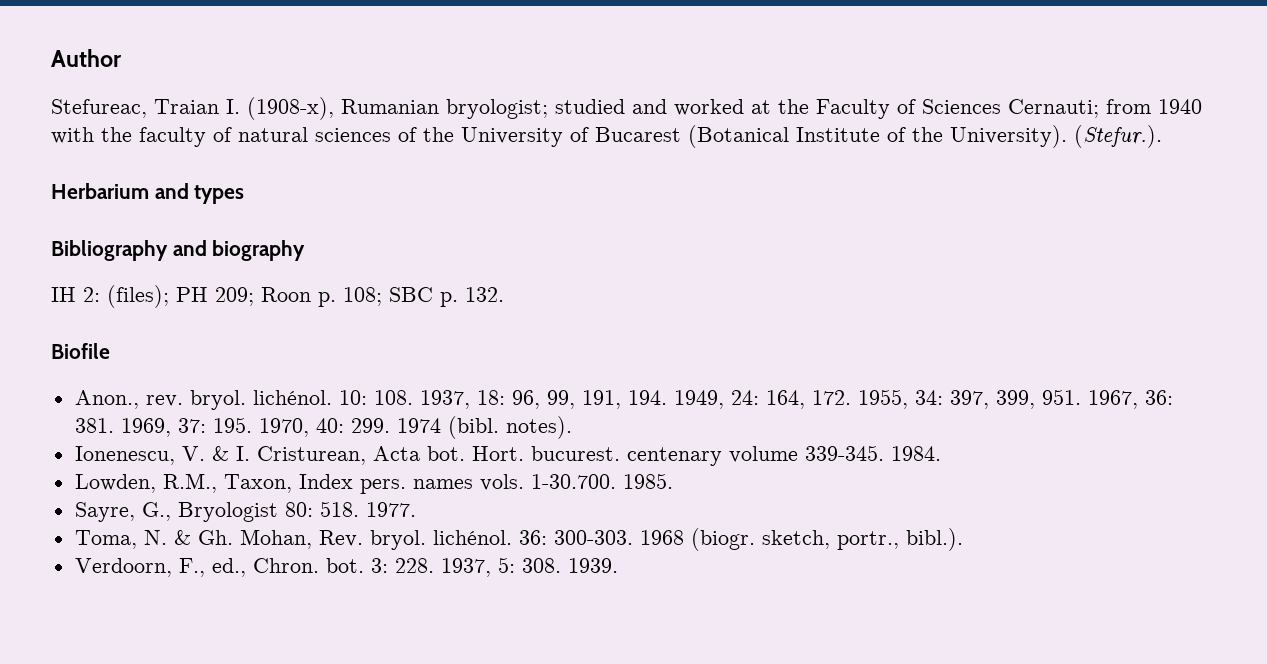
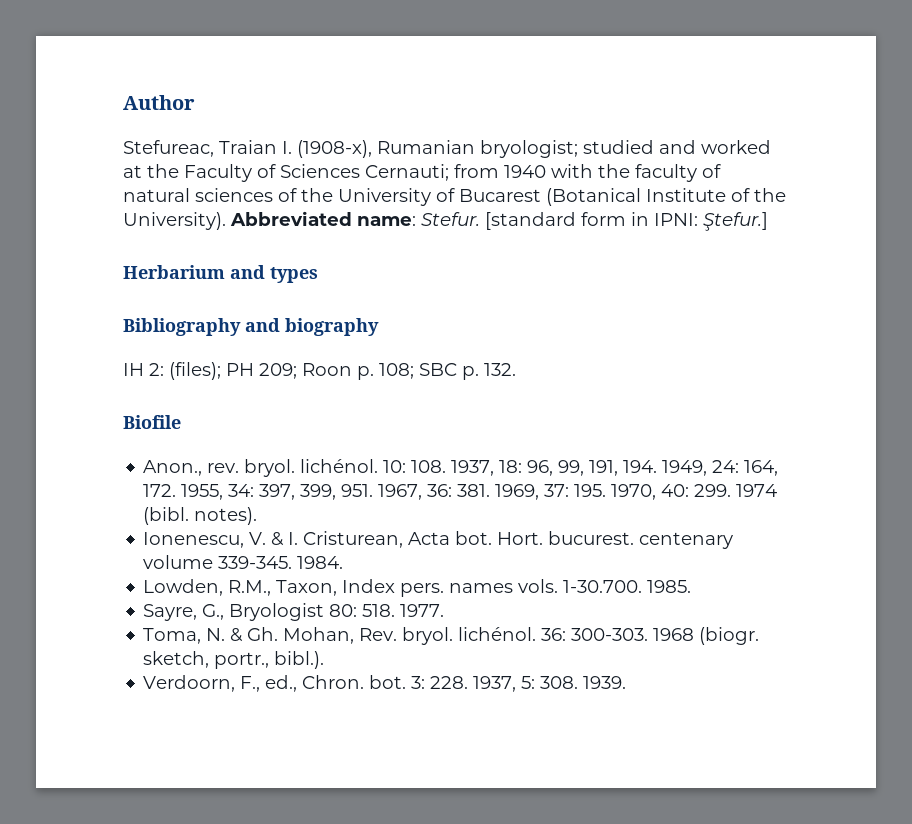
- (Stefur.).
+ Abbreviated name: Stefur. [standard form in IPNI: Ştefur.]

